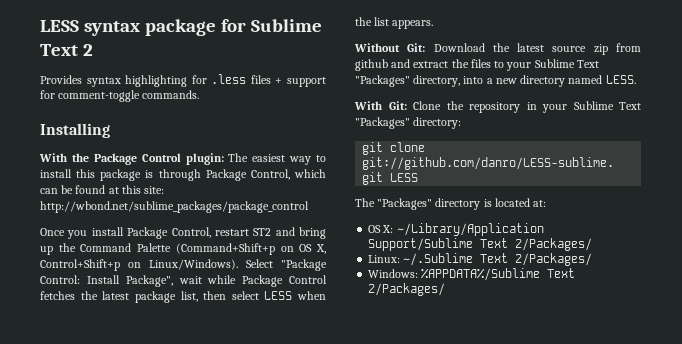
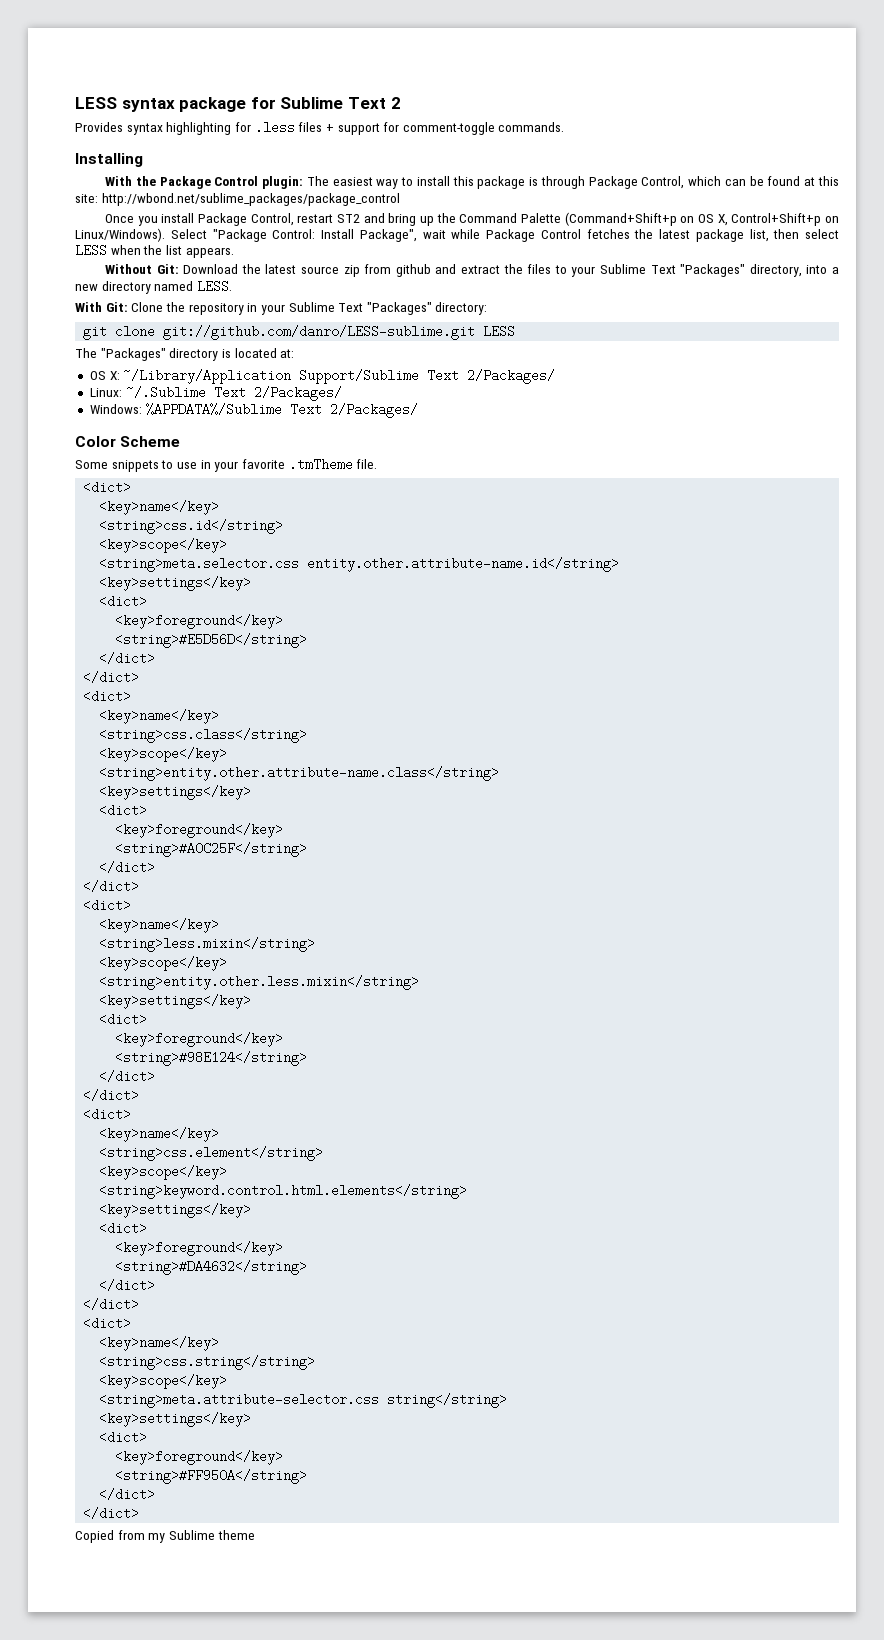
+ Color Scheme
+ Some snippets to use in your favorite .tmTheme file.
+ <dict>
+ <key>name</key>
+ <string>css.id</string>
+ <key>scope</key>
+ <string>meta.selector.css entity.other.attribute-name.id</string>
+ <key>settings</key>
+ <dict>
+ <key>foreground</key>
+ <string>#E5D56D</string>
+ </dict>
+ </dict>
+ <dict>
+ <key>name</key>
+ <string>css.class</string>
+ <key>scope</key>
+ <string>entity.other.attribute-name.class</string>
+ <key>settings</key>
+ <dict>
+ <key>foreground</key>
+ <string>#A0C25F</string>
+ </dict>
+ </dict>
+ <dict>
+ <key>name</key>
+ <string>less.mixin</string>
+ <key>scope</key>
+ <string>entity.other.less.mixin</string>
+ <key>settings</key>
+ <dict>
+ <key>foreground</key>
+ <string>#98E124</string>
+ </dict>
+ </dict>
+ <dict>
+ <key>name</key>
+ <string>css.element</string>
+ <key>scope</key>
+ <string>keyword.control.html.elements</string>
+ <key>settings</key>
+ <dict>
+ <key>foreground</key>
+ <string>#DA4632</string>
+ </dict>
+ </dict>
+ <dict>
+ <key>name</key>
+ <string>css.string</string>
+ <key>scope</key>
+ <string>meta.attribute-selector.css string</string>
+ <key>settings</key>
+ <dict>
+ <key>foreground</key>
+ <string>#FF950A</string>
+ </dict>
+ </dict>
+ Copied from my Sublime theme

